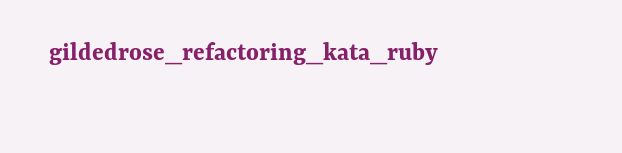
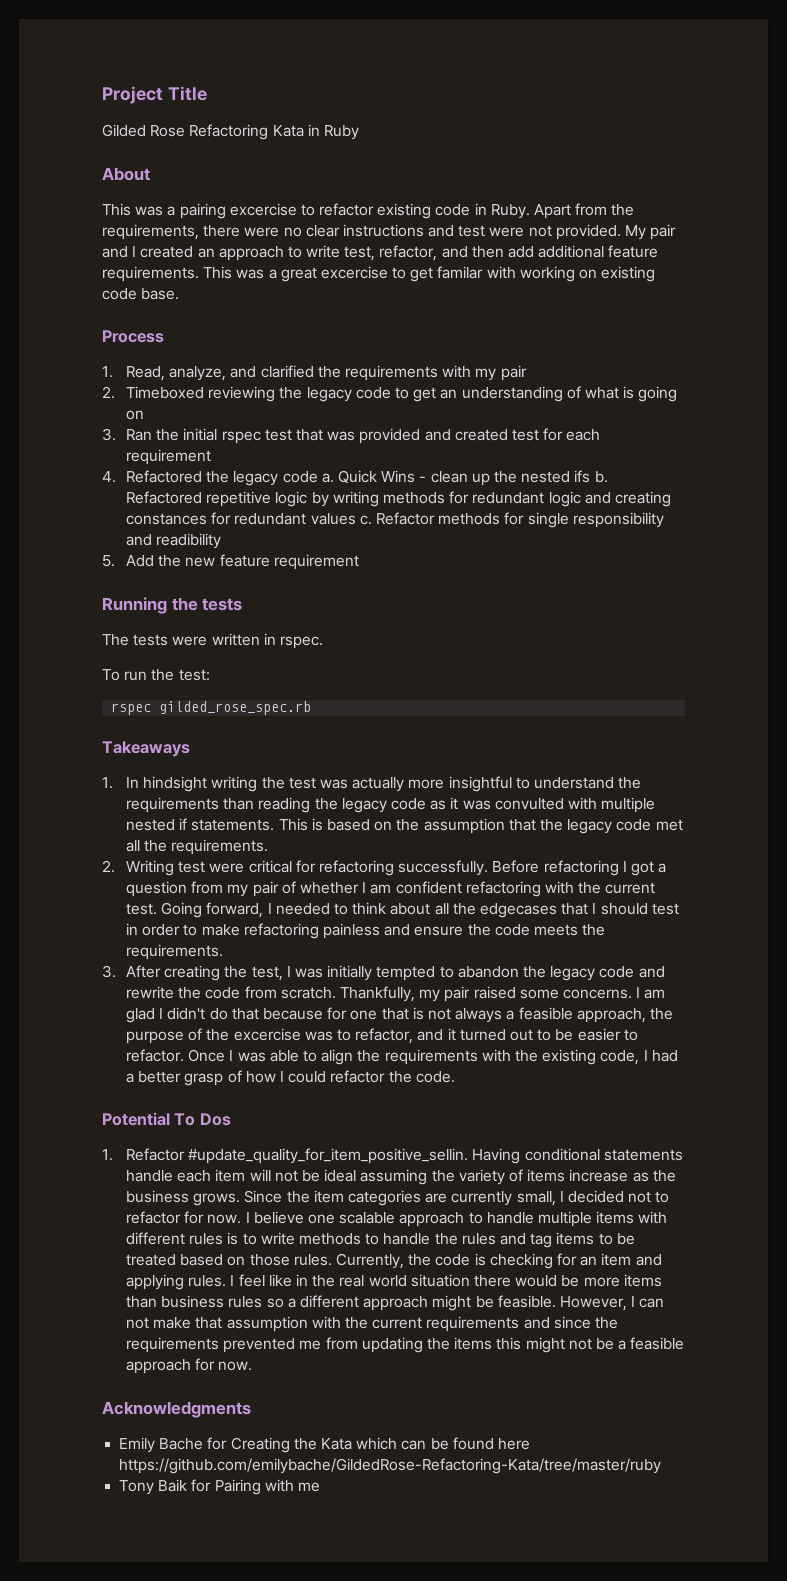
- gildedrose_refactoring_kata_ruby
+ Project Title
+ Gilded Rose Refactoring Kata in Ruby
+ About
+ This was a pairing excercise to refactor existing code in Ruby. Apart from the requirements, there were no clear instructions and test were not provided. My pair and I created an approach to write test, refactor, and then add additional feature requirements. This was a great excercise to get familar with working on existing code base.
+ Process
+ 1. Read, analyze, and clarified the requirements with my pair
+ 2. Timeboxed reviewing the legacy code to get an understanding of what is going on
+ 3. Ran the initial rspec test that was provided and created test for each requirement
+ 4. Refactored the legacy code a. Quick Wins - clean up the nested ifs b. Refactored repetitive logic by writing methods for redundant logic and creating constances for redundant values c. Refactor methods for single responsibility and readibility
+ 5. Add the new feature requirement
+ Running the tests
+ The tests were written in rspec.
+ To run the test:
+ rspec gilded_rose_spec.rb
+ Takeaways
+ 1. In hindsight writing the test was actually more insightful to understand the requirements than reading the legacy code as it was convulted with multiple nested if statements. This is based on the assumption that the legacy code met all the requirements.
+ 2. Writing test were critical for refactoring successfully. Before refactoring I got a question from my pair of whether I am confident refactoring with the current test. Going forward, I needed to think about all the edgecases that I should test in order to make refactoring painless and ensure the code meets the requirements.
+ 3. After creating the test, I was initially tempted to abandon the legacy code and rewrite the code from scratch. Thankfully, my pair raised some concerns. I am glad I didn't do that because for one that is not always a feasible approach, the purpose of the excercise was to refactor, and it turned out to be easier to refactor. Once I was able to align the requirements with the existing code, I had a better grasp of how I could refactor the code.
+ Potential To Dos
+ 1. Refactor #update_quality_for_item_positive_sellin. Having conditional statements handle each item will not be ideal assuming the variety of items increase as the business grows. Since the item categories are currently small, I decided not to refactor for now. I believe one scalable approach to handle multiple items with different rules is to write methods to handle the rules and tag items to be treated based on those rules. Currently, the code is checking for an item and applying rules. I feel like in the real world situation there would be more items than business rules so a different approach might be feasible. However, I can not make that assumption with the current requirements and since the requirements prevented me from updating the items this might not be a feasible approach for now.
+ Acknowledgments
+ Emily Bache for Creating the Kata which can be found here https://github.com/emilybache/GildedRose-Refactoring-Kata/tree/master/ruby
+ Tony Baik for Pairing with me

